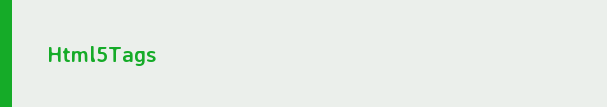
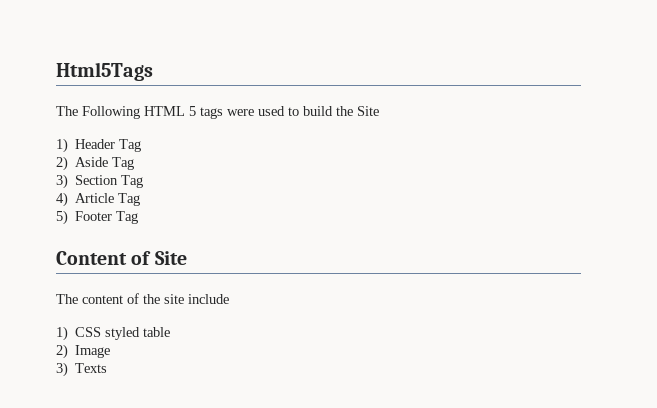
+ The Following HTML 5 tags were used to build the Site
+ 1) Header Tag
+ 2) Aside Tag
+ 3) Section Tag
+ 4) Article Tag
+ 5) Footer Tag
+ Content of Site
+ The content of the site include
+ 1) CSS styled table
+ 2) Image
+ 3) Texts

